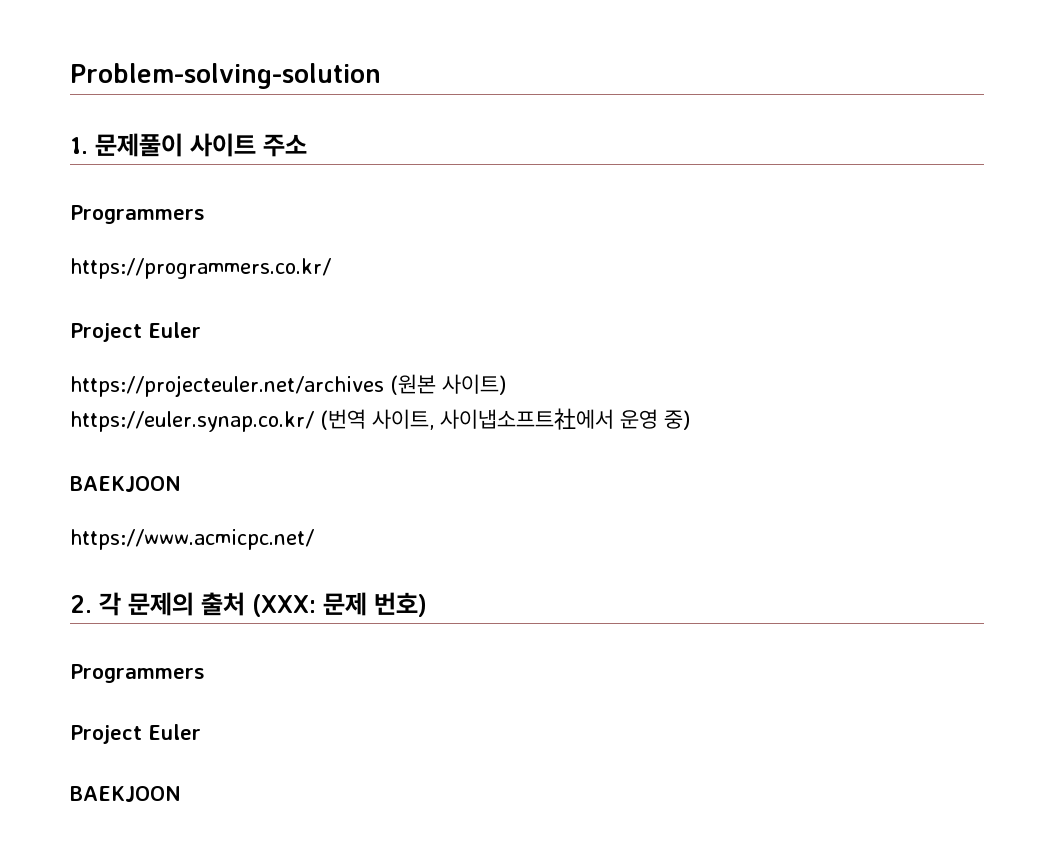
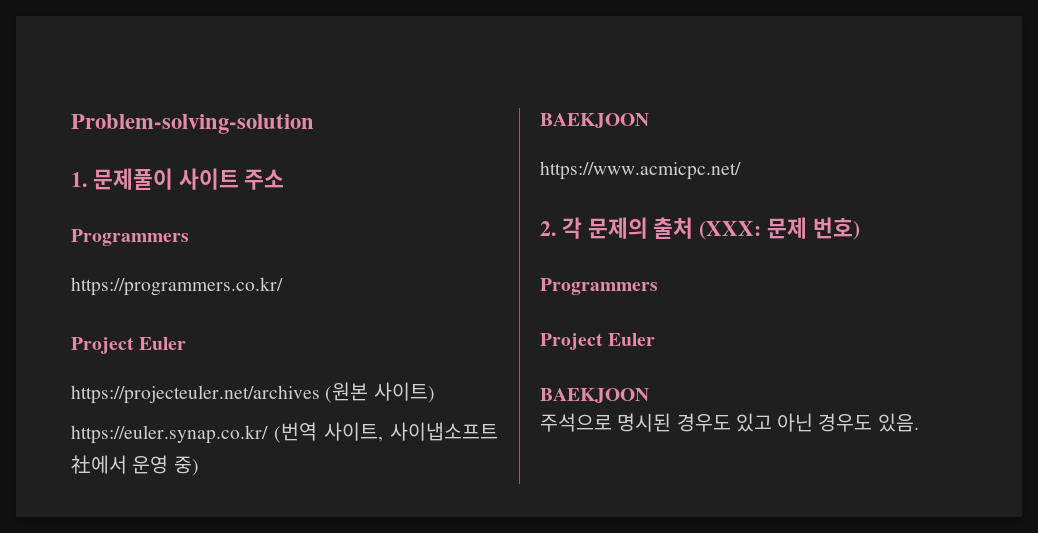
+ 주석으로 명시된 경우도 있고 아닌 경우도 있음.

